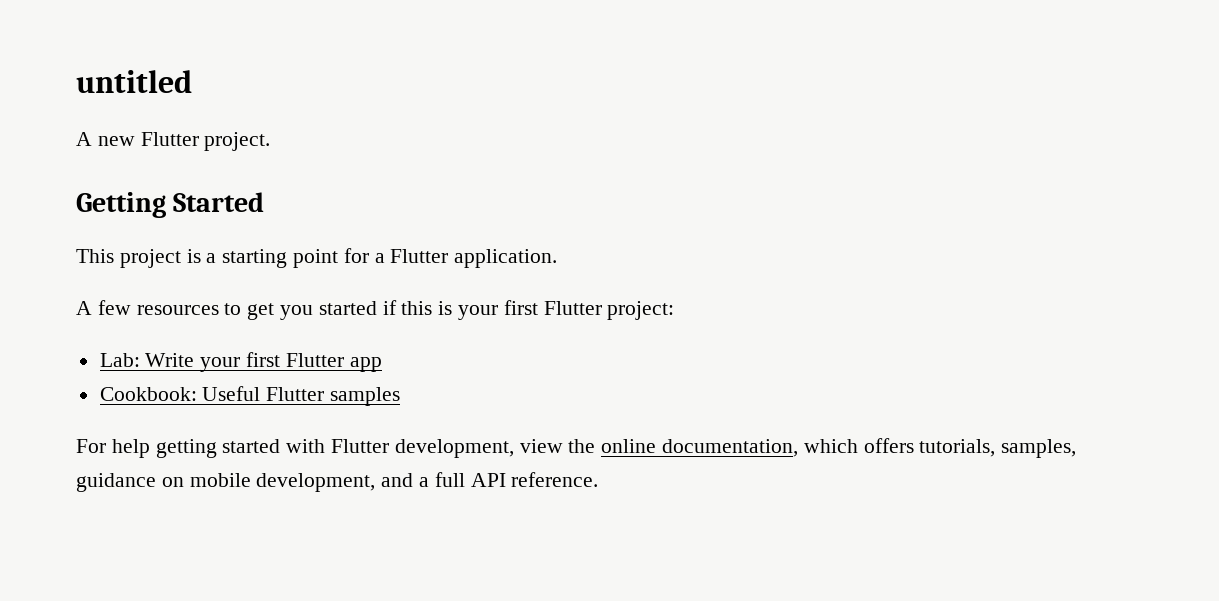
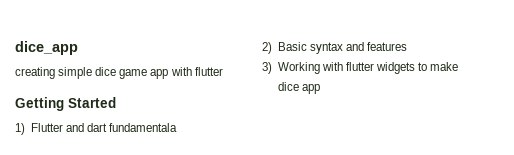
- untitled
- A new Flutter project.
+ dice_app
+ creating simple dice game app with flutter
  Getting Started
- This project is a starting point for a Flutter application.
- A few resources to get you started if this is your first Flutter project:
- Lab: Write your first Flutter app
- Cookbook: Useful Flutter samples
- For help getting started with Flutter development, view the online documentation, which offers tutorials, samples, guidance on mobile development, and a full API reference.
+ 1) Flutter and dart fundamentala
+ 2) Basic syntax and features
+ 3) Working with flutter widgets to make dice app

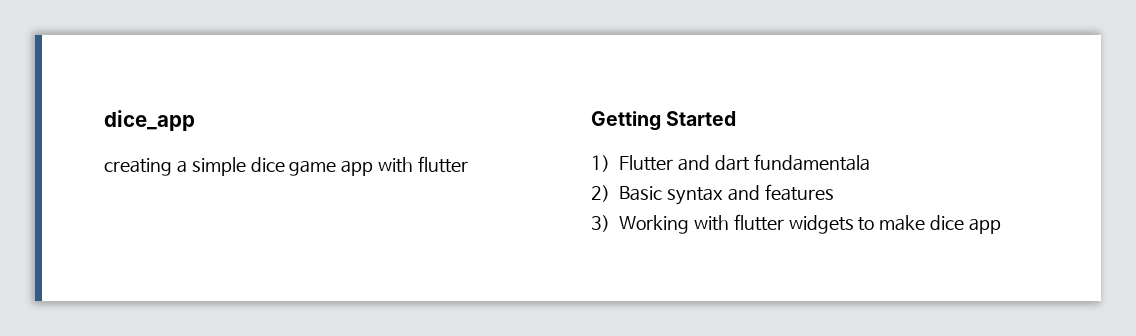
- creating simple dice game app with flutter
+ creating a simple dice game app with flutter

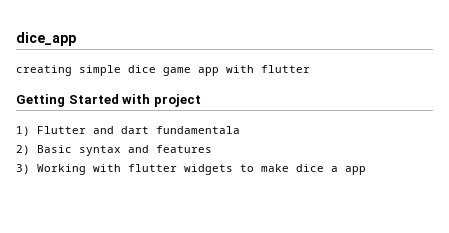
- creating a simple dice game app with flutter
+ creating simple dice game app with flutter
- Getting Started
+ Getting Started with project
- 3) Working with flutter widgets to make dice app
+ 3) Working with flutter widgets to make dice a app

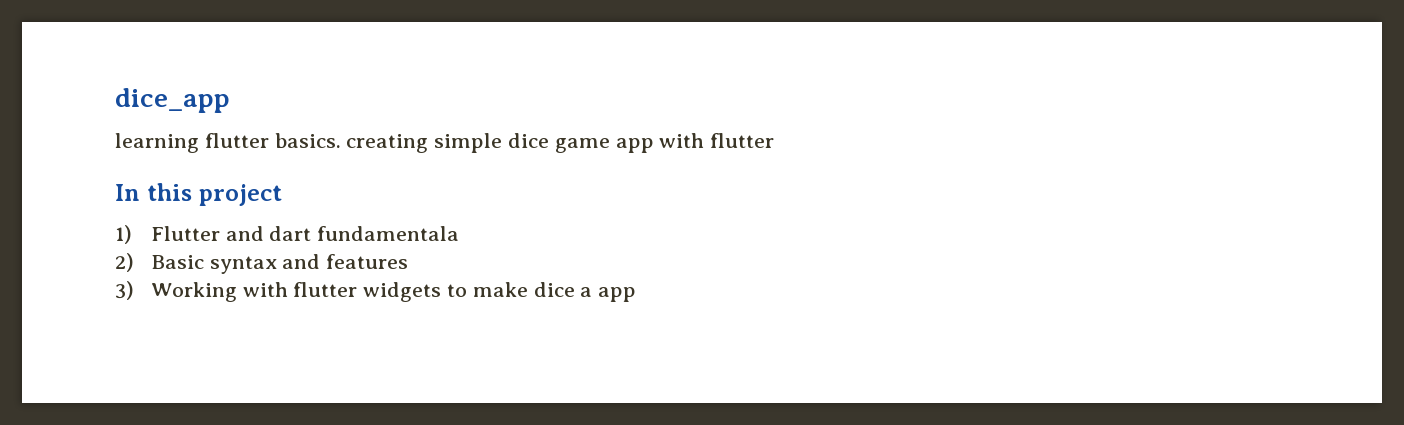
- creating simple dice game app with flutter
+ learning flutter basics. creating simple dice game app with flutter
- Getting Started with project
+ In this project

